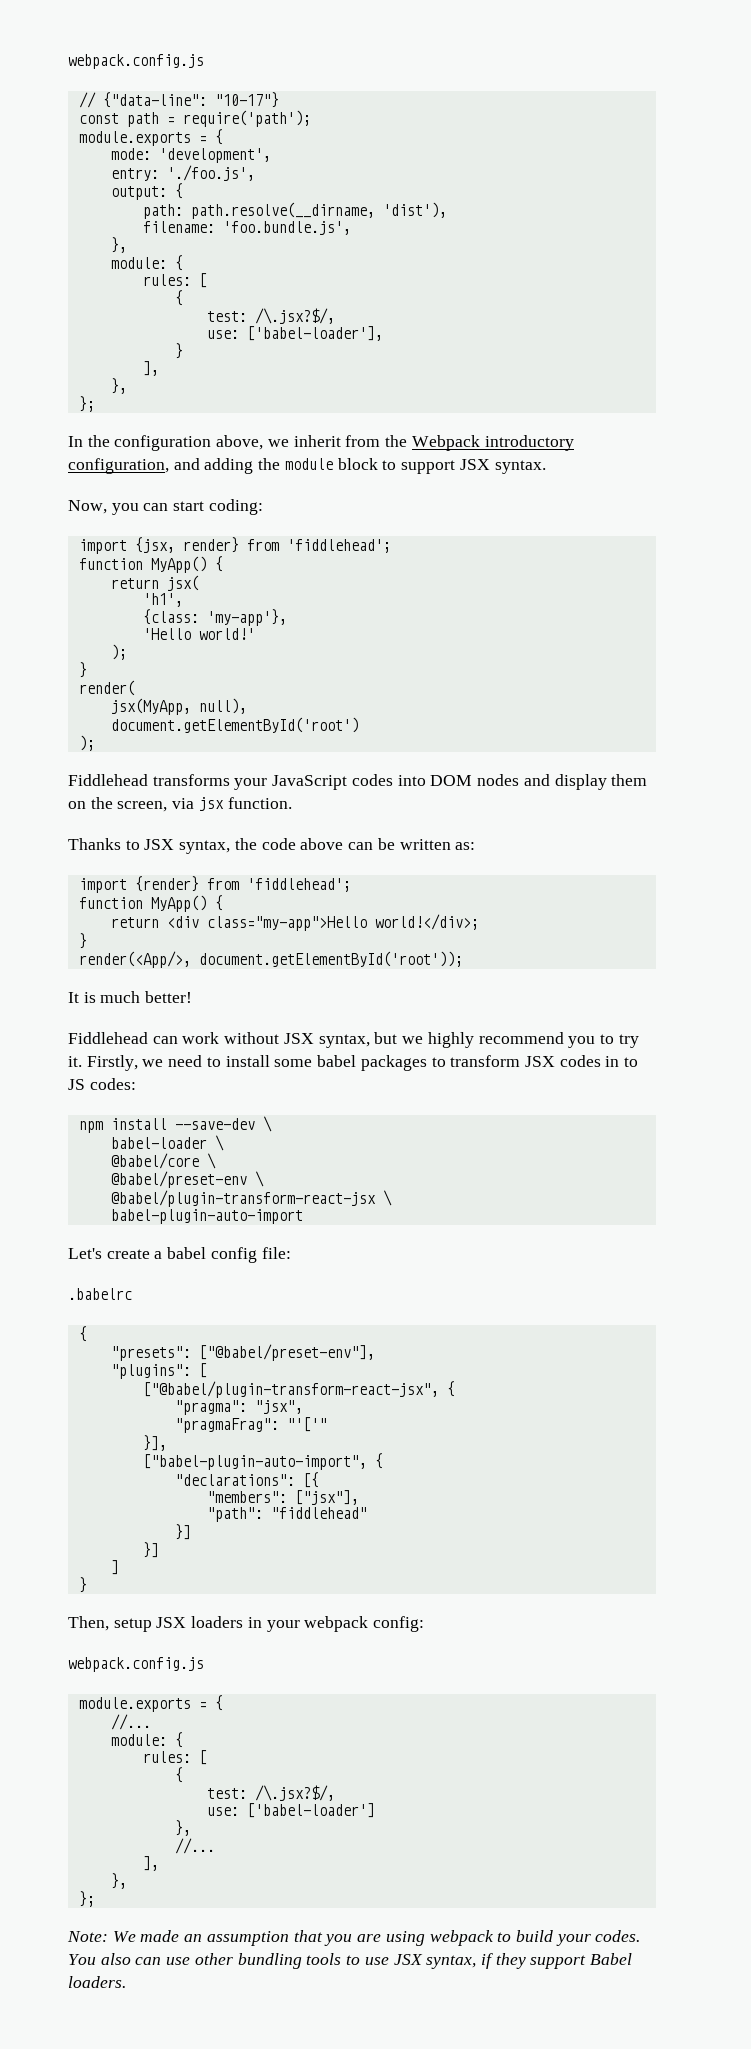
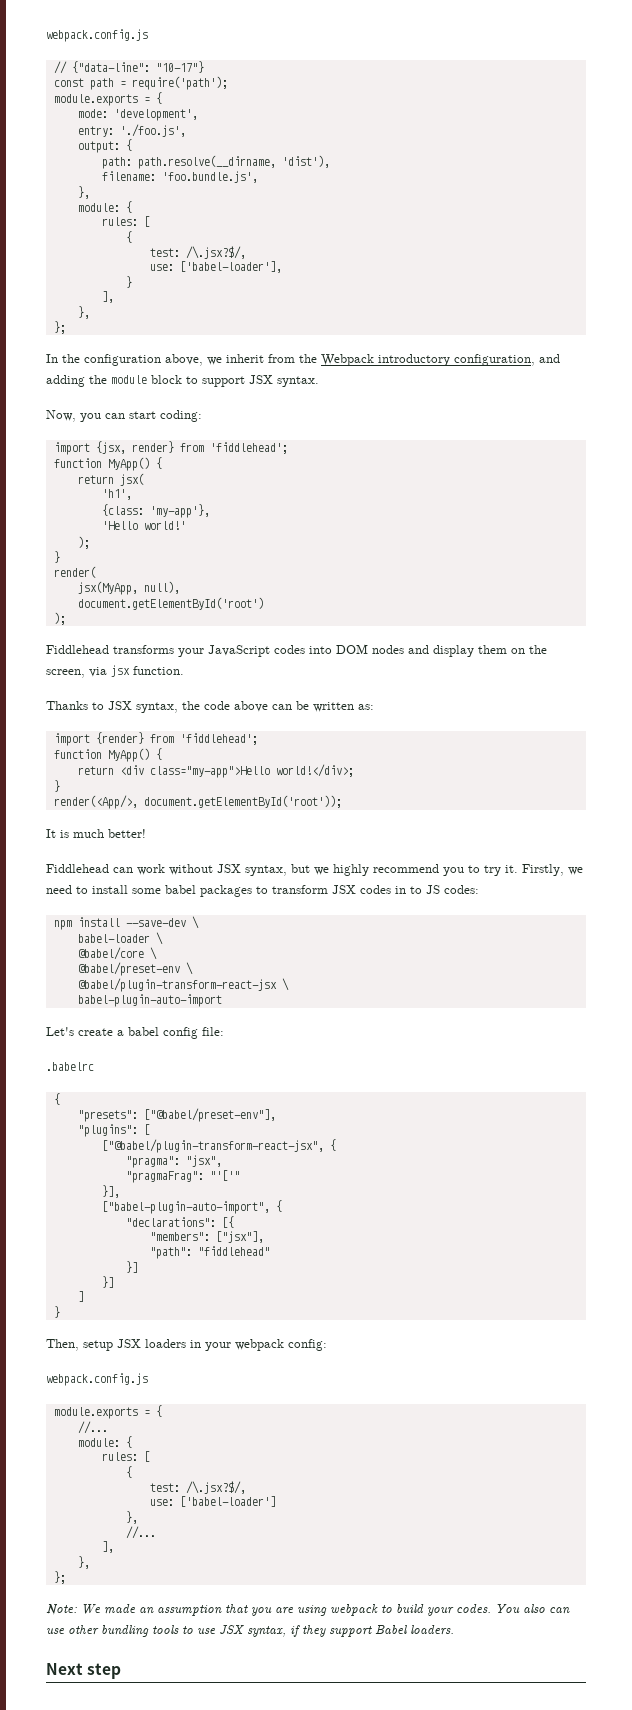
+ Next step

